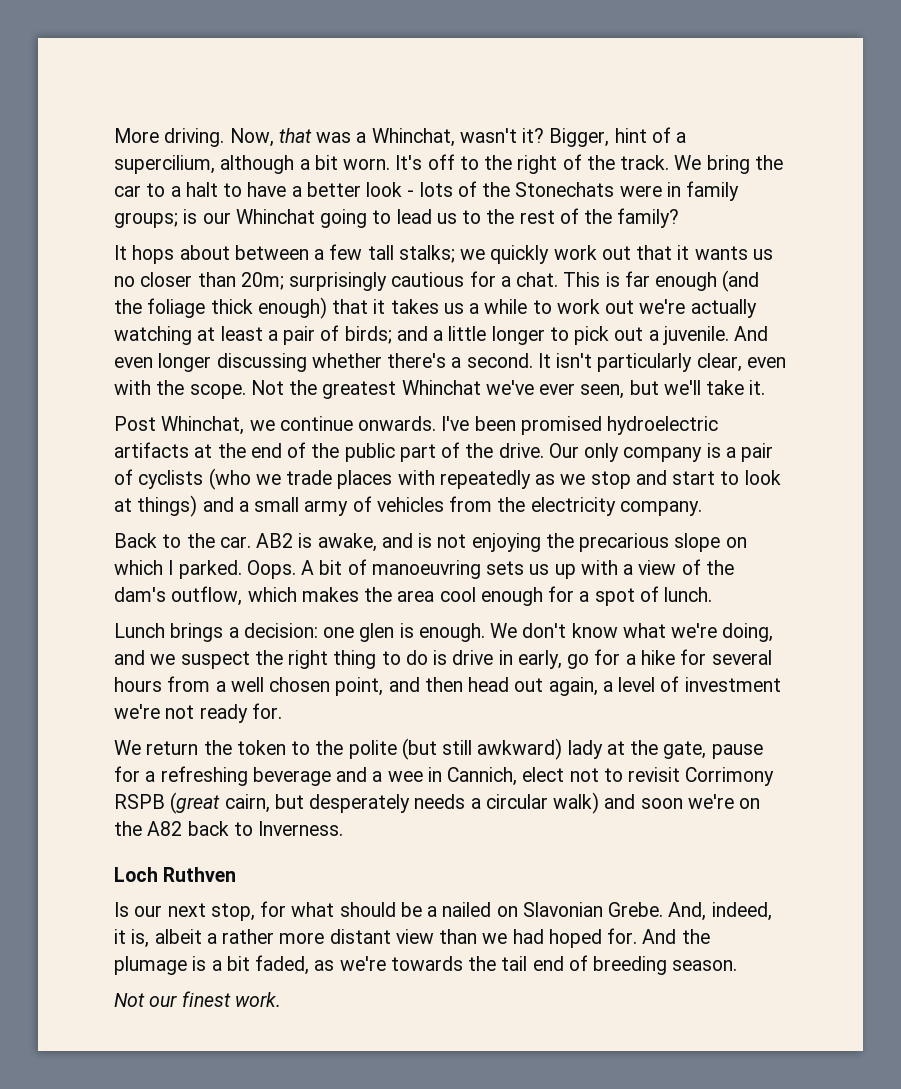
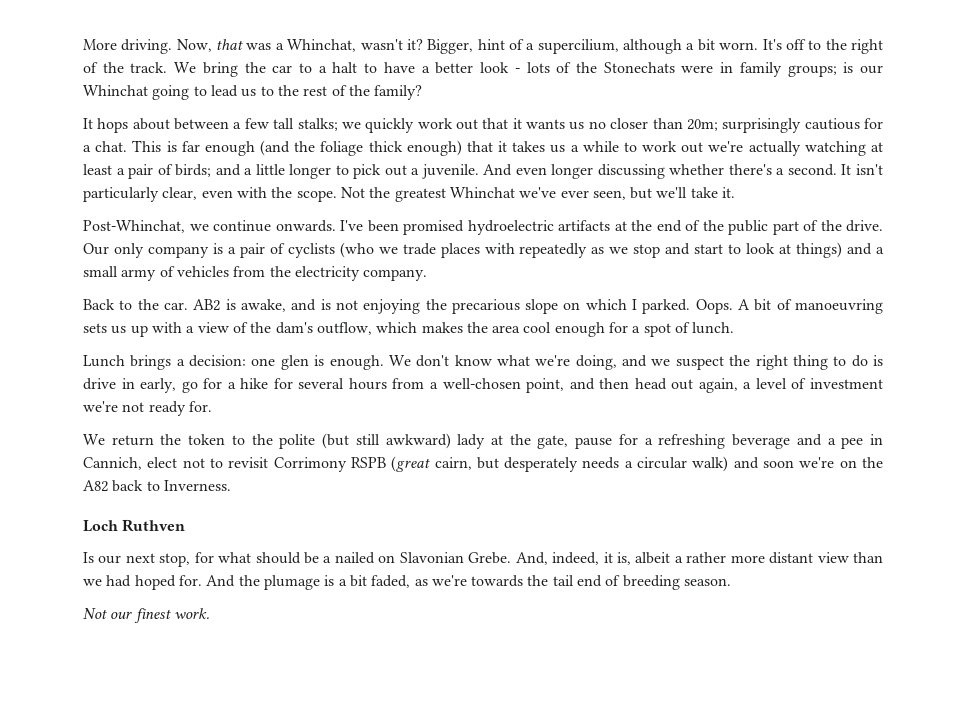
- Post Whinchat, we continue onwards.
+ Post-Whinchat, we continue onwards.
- We don't know what we're doing, and we suspect the right thing to do is drive in early, go for a hike for several hours from a well chosen point, and then head out again, a level of investment we're not ready for.
+ We don't know what we're doing, and we suspect the right thing to do is drive in early, go for a hike for several hours from a well-chosen point, and then head out again, a level of investment we're not ready for.
- We return the token to the polite (but still awkward) lady at the gate, pause for a refreshing beverage and a wee in Cannich, elect not to revisit Corrimony RSPB (great cairn, but desperately needs a circular walk) and soon we're on the A82 back to Inverness.
+ We return the token to the polite (but still awkward) lady at the gate, pause for a refreshing beverage and a pee in Cannich, elect not to revisit Corrimony RSPB (great cairn, but desperately needs a circular walk) and soon we're on the A82 back to Inverness.

